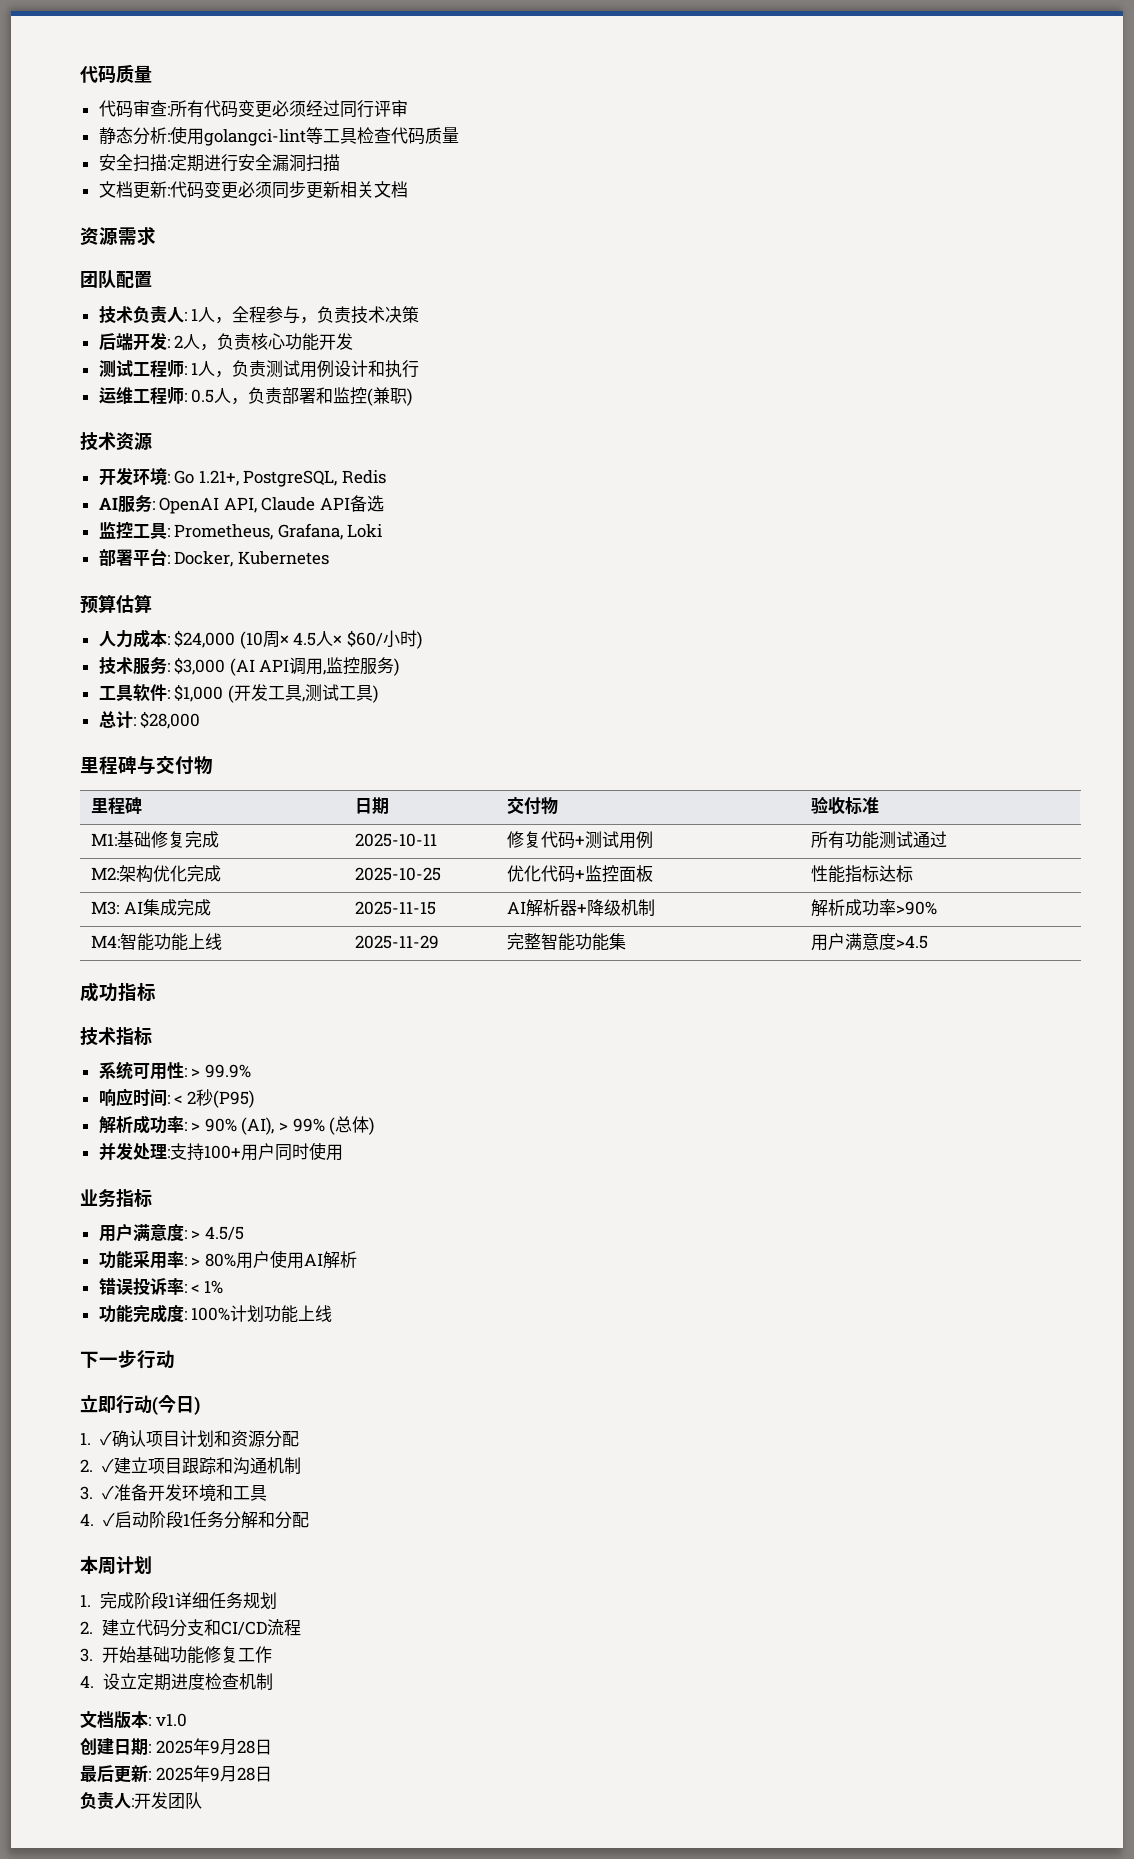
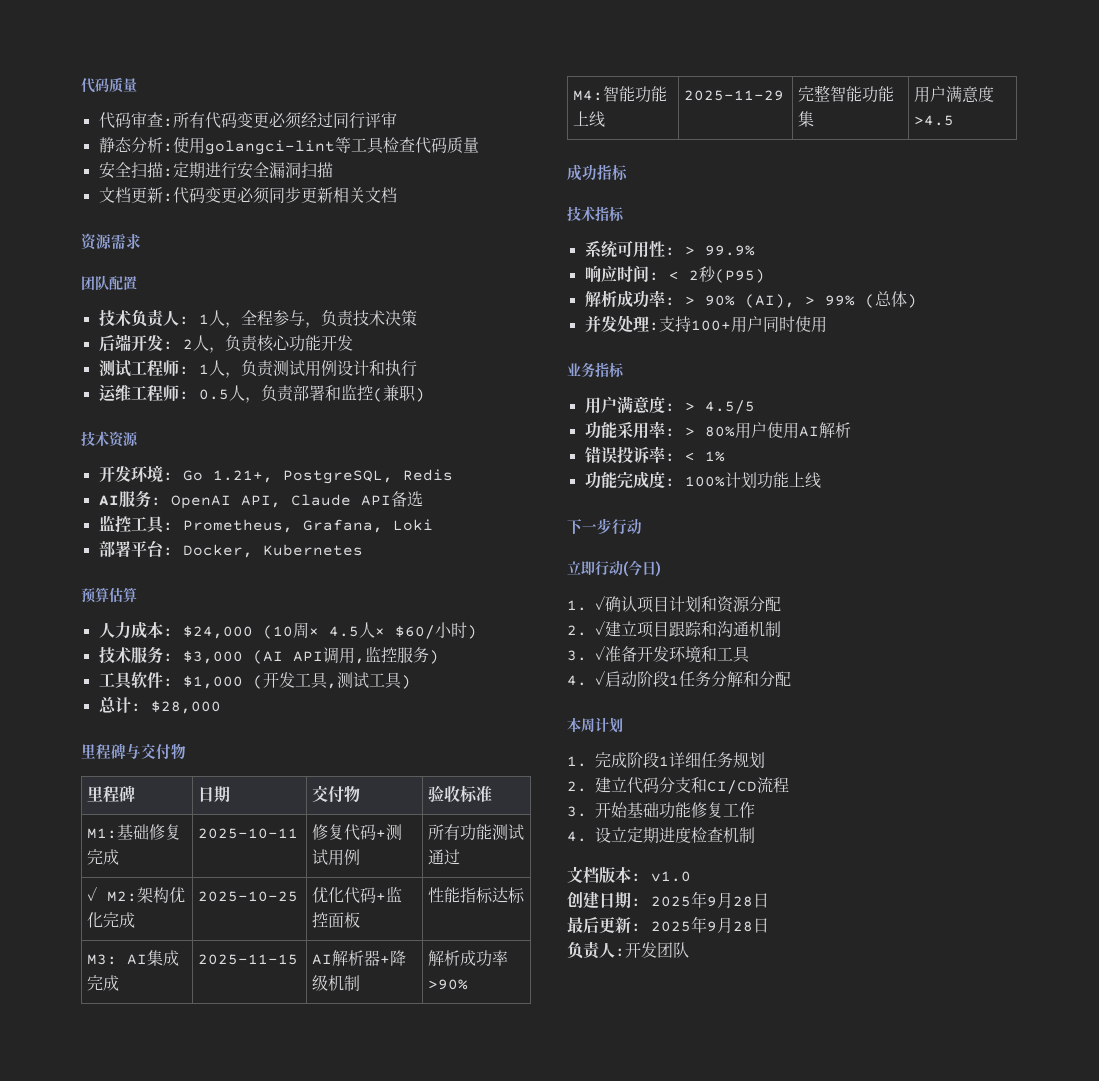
- M2:架构优化完成 | 2025-10-25 | 优化代码+监控面板 | 性能指标达标
+ ✓ M2:架构优化完成 | 2025-10-25 | 优化代码+监控面板 | 性能指标达标

